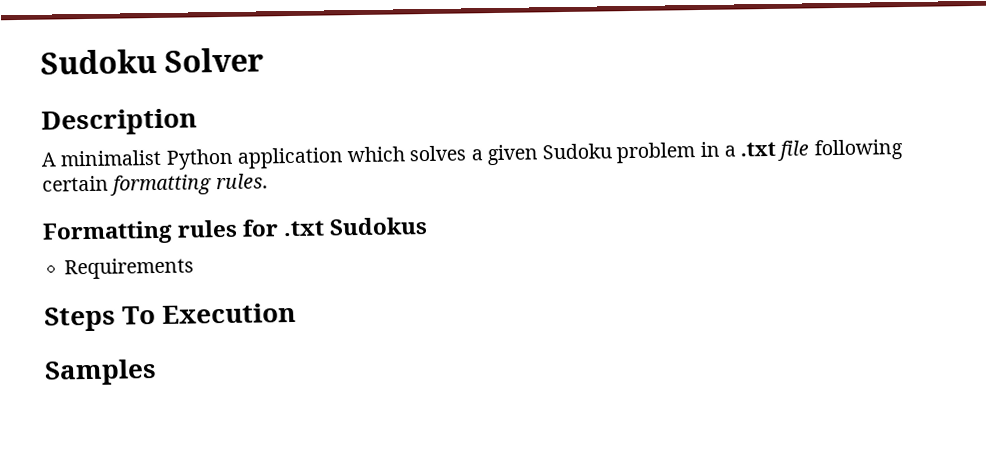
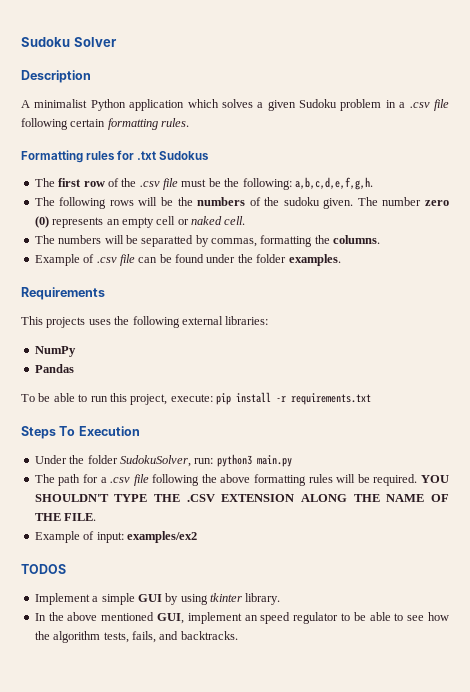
- A minimalist Python application which solves a given Sudoku problem in a .txt file following certain formatting rules.
+ A minimalist Python application which solves a given Sudoku problem in a .csv file following certain formatting rules.
+ The first row of the .csv file must be the following: a,b,c,d,e,f,g,h.
+ The following rows will be the numbers of the sudoku given. The number zero (0) represents an empty cell or naked cell.
+ The numbers will be separatted by commas, formatting the columns.
+ Example of .csv file can be found under the folder examples.
  Requirements
+ This projects uses the following external libraries:
+ NumPy
+ Pandas
+ To be able to run this project, execute: pip install -r requirements.txt
  Steps To Execution
- Samples
+ Under the folder SudokuSolver, run: python3 main.py
+ The path for a .csv file following the above formatting rules will be required. YOU SHOULDN'T TYPE THE .CSV EXTENSION ALONG THE NAME OF THE FILE.
+ Example of input: examples/ex2
+ TODOS
+ Implement a simple GUI by using tkinter library.
+ In the above mentioned GUI, implement an speed regulator to be able to see how the algorithm tests, fails, and backtracks.

